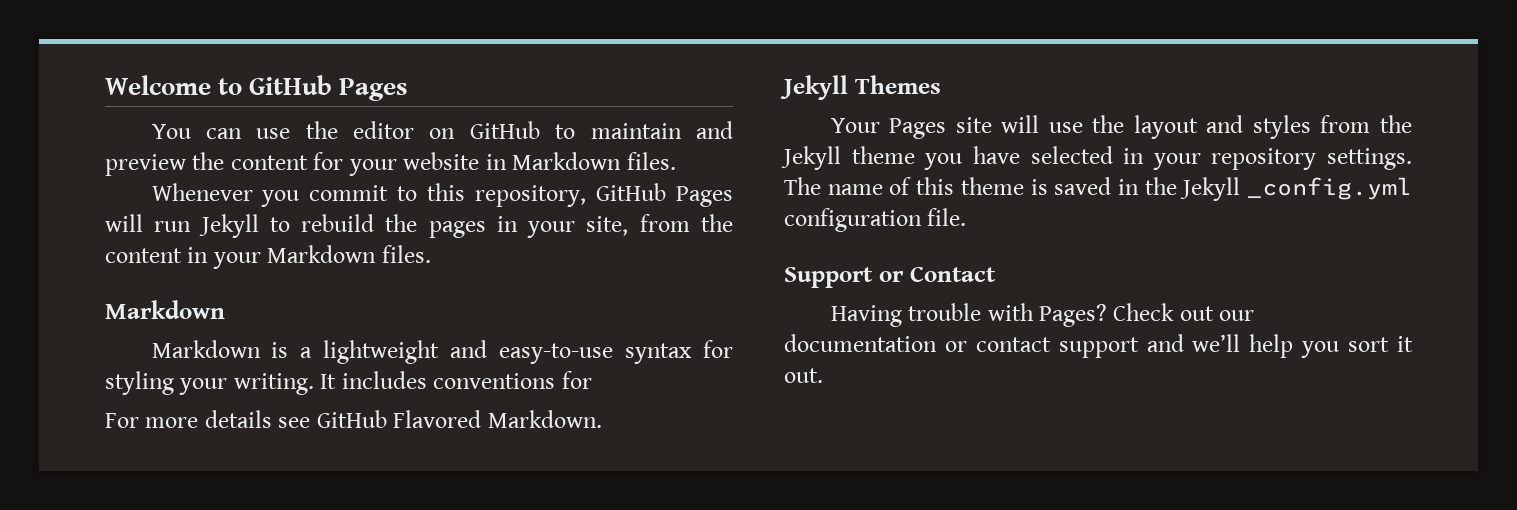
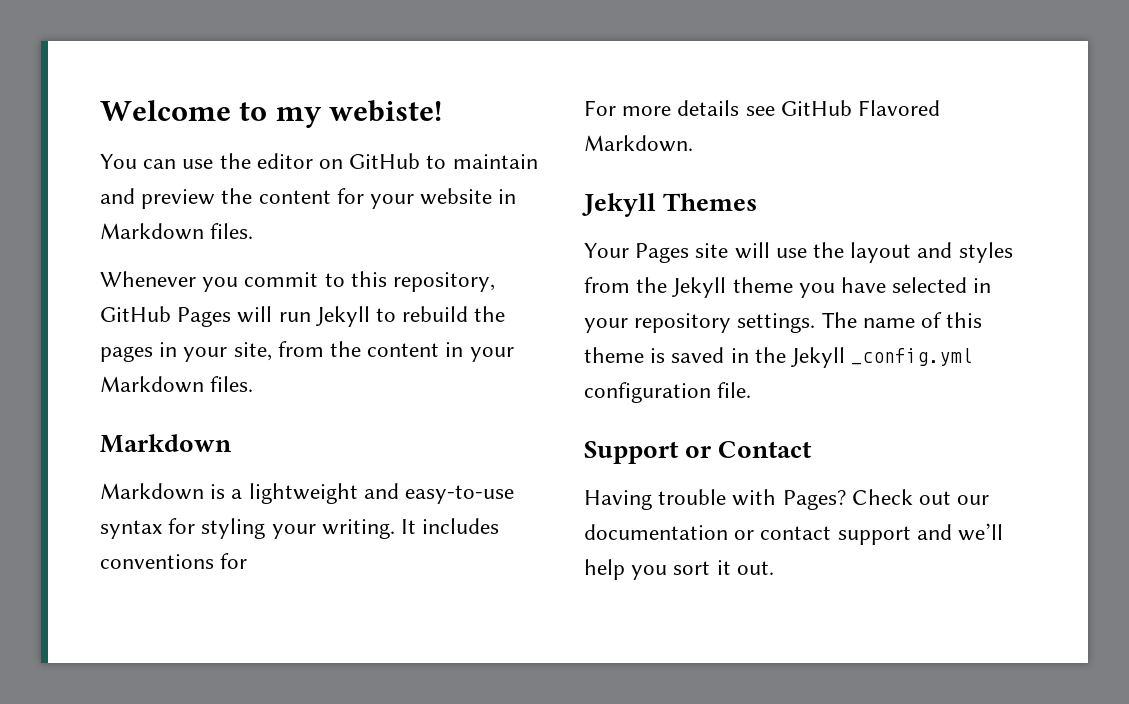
- Welcome to GitHub Pages
+ Welcome to my webiste!

